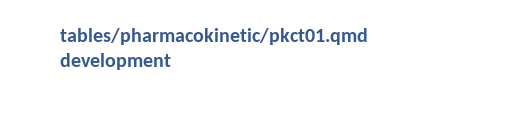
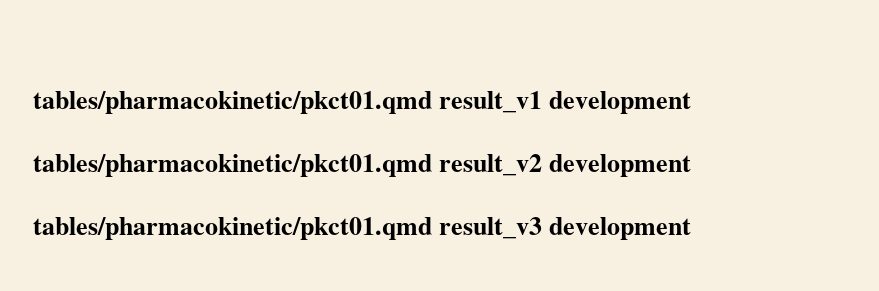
- tables/pharmacokinetic/pkct01.qmd development
+ tables/pharmacokinetic/pkct01.qmd result_v1 development
+ tables/pharmacokinetic/pkct01.qmd result_v2 development
+ tables/pharmacokinetic/pkct01.qmd result_v3 development

